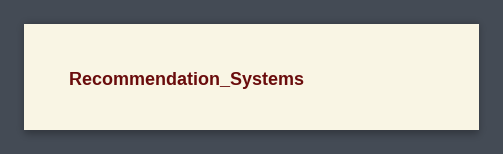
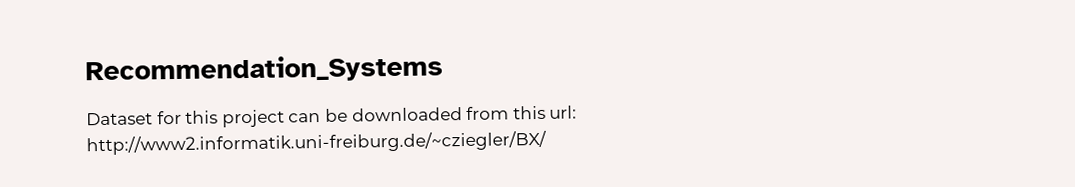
+ Dataset for this project can be downloaded from this url: http://www2.informatik.uni-freiburg.de/~cziegler/BX/

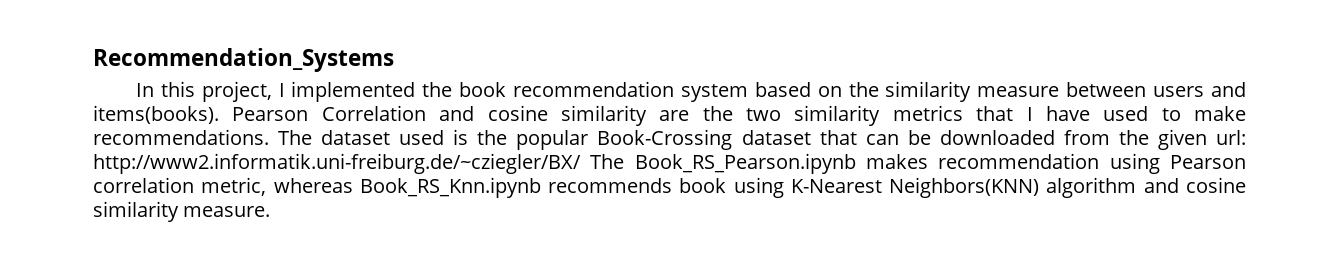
- Dataset for this project can be downloaded from this url: http://www2.informatik.uni-freiburg.de/~cziegler/BX/
+ In this project, I implemented the book recommendation system based on the similarity measure between users and items(books). Pearson Correlation and cosine similarity are the two similarity metrics that I have used to make recommendations. The dataset used is the popular Book-Crossing dataset that can be downloaded from the given url: http://www2.informatik.uni-freiburg.de/~cziegler/BX/ The Book_RS_Pearson.ipynb makes recommendation using Pearson correlation metric, whereas Book_RS_Knn.ipynb recommends book using K-Nearest Neighbors(KNN) algorithm and cosine similarity measure.

